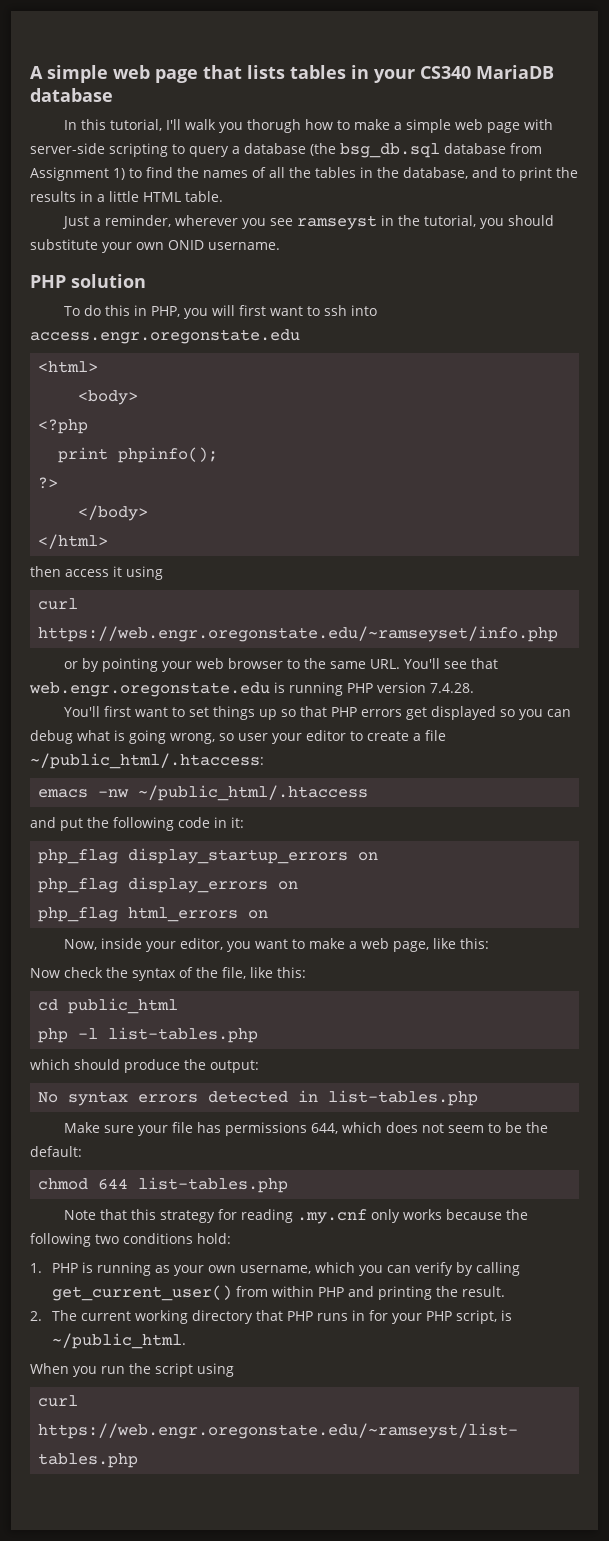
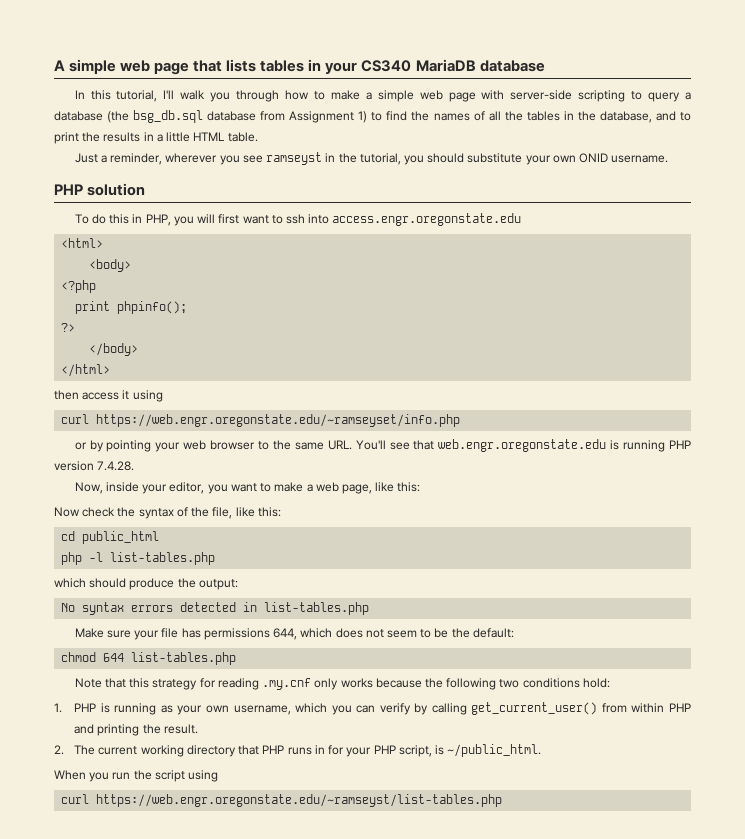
- In this tutorial, I'll walk you thorugh how to make a simple web page with server-side scripting to query a database (the bsg_db.sql database from Assignment 1) to find the names of all the tables in the database, and to print the results in a little HTML table.
+ In this tutorial, I'll walk you through how to make a simple web page with server-side scripting to query a database (the bsg_db.sql database from Assignment 1) to find the names of all the tables in the database, and to print the results in a little HTML table.
- You'll first want to set things up so that PHP errors get displayed so you can debug what is going wrong, so user your editor to create a file ~/public_html/.htaccess:
- emacs -nw ~/public_html/.htaccess
- and put the following code in it:
- php_flag display_startup_errors on
- php_flag display_errors on
- php_flag html_errors on

